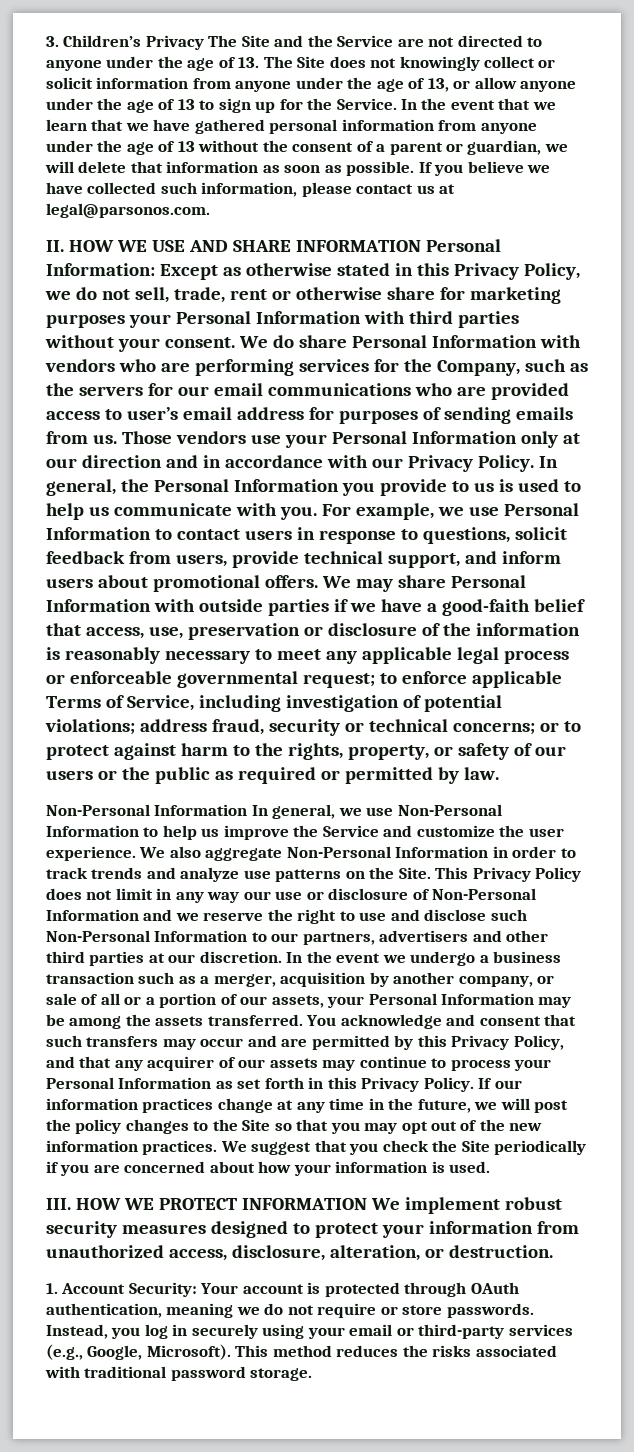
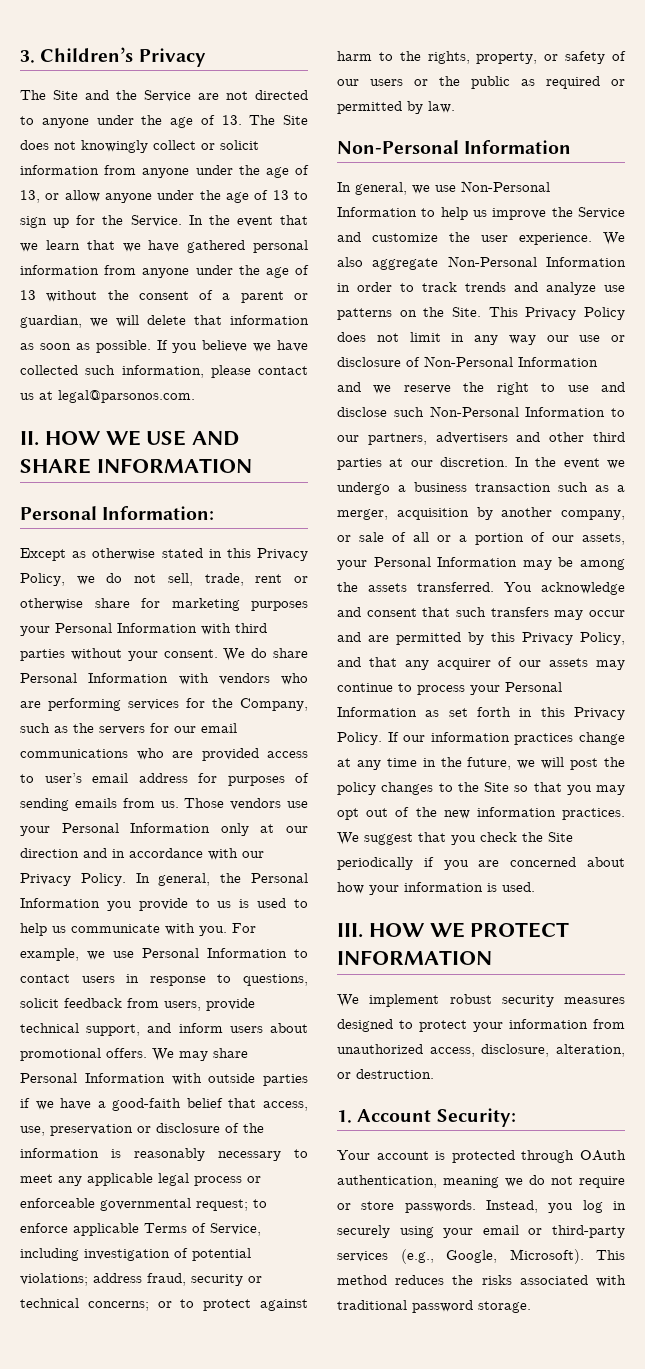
- 3. Children’s Privacy The Site and the Service are not directed to anyone under the age of 13. The Site does not knowingly collect or solicit information from anyone under the age of 13, or allow anyone under the age of 13 to sign up for the Service.
+ 3. Children’s Privacy
+ The Site and the Service are not directed to anyone under the age of 13. The Site does not knowingly collect or solicit information from anyone under the age of 13, or allow anyone under the age of 13 to sign up for the Service.
- II. HOW WE USE AND SHARE INFORMATION Personal Information: Except as otherwise stated in this Privacy Policy, we do not sell, trade, rent or otherwise share for marketing purposes your Personal Information with third parties without your consent.
+ II. HOW WE USE AND SHARE INFORMATION
+ Personal Information:
+ Except as otherwise stated in this Privacy Policy, we do not sell, trade, rent or otherwise share for marketing purposes your Personal Information with third parties without your consent.
  or to protect against harm to the rights, property, or safety of our users or the public as required or permitted by law.
- Non-Personal Information In general, we use Non-Personal Information to help us improve the Service and customize the user experience.
+ Non-Personal Information
+ In general, we use Non-Personal Information to help us improve the Service and customize the user experience.
- III. HOW WE PROTECT INFORMATION We implement robust security measures designed to protect your information from unauthorized access, disclosure, alteration, or destruction.
+ III. HOW WE PROTECT INFORMATION
+ We implement robust security measures designed to protect your information from unauthorized access, disclosure, alteration, or destruction.
- 1. Account Security: Your account is protected through OAuth authentication, meaning we do not require or store passwords.
+ 1. Account Security:
+ Your account is protected through OAuth authentication, meaning we do not require or store passwords.

